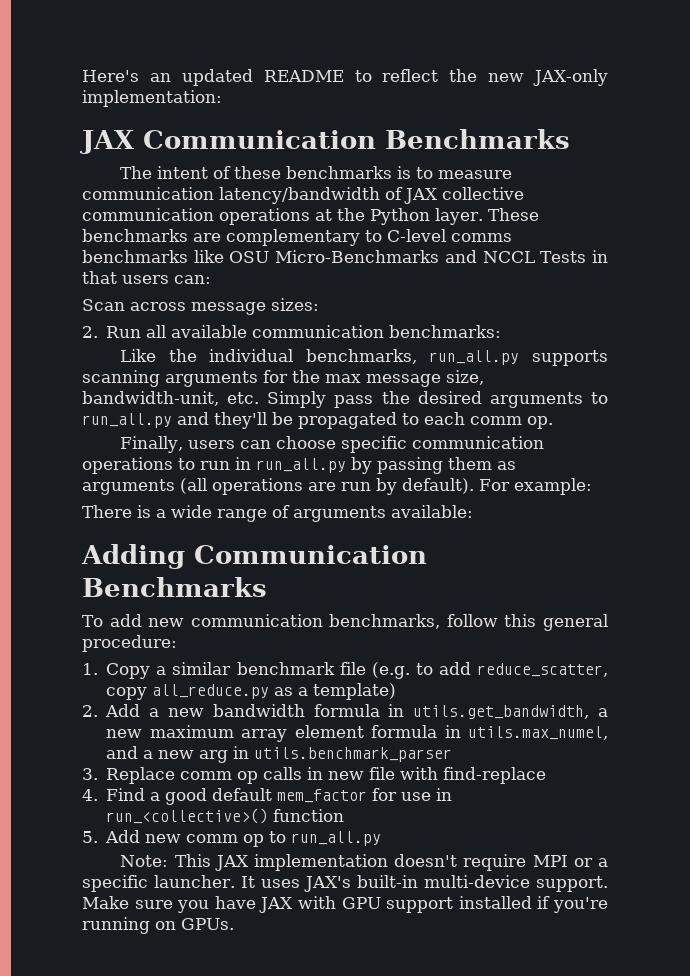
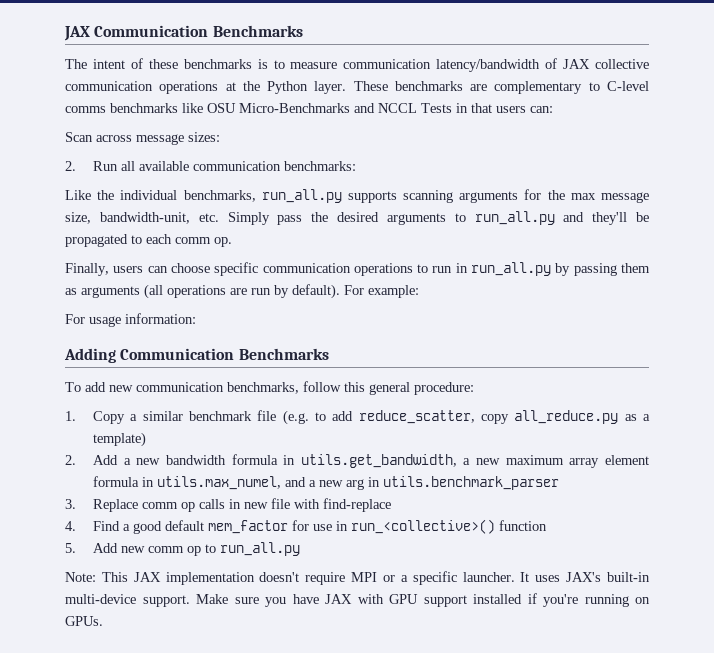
- Here's an updated README to reflect the new JAX-only implementation:
- There is a wide range of arguments available:
+ For usage information:

